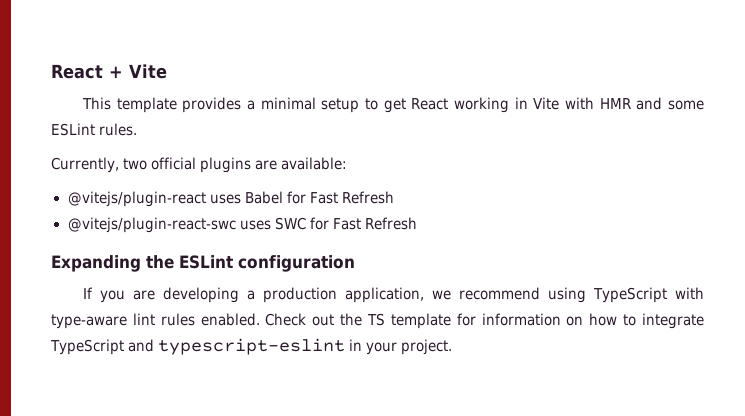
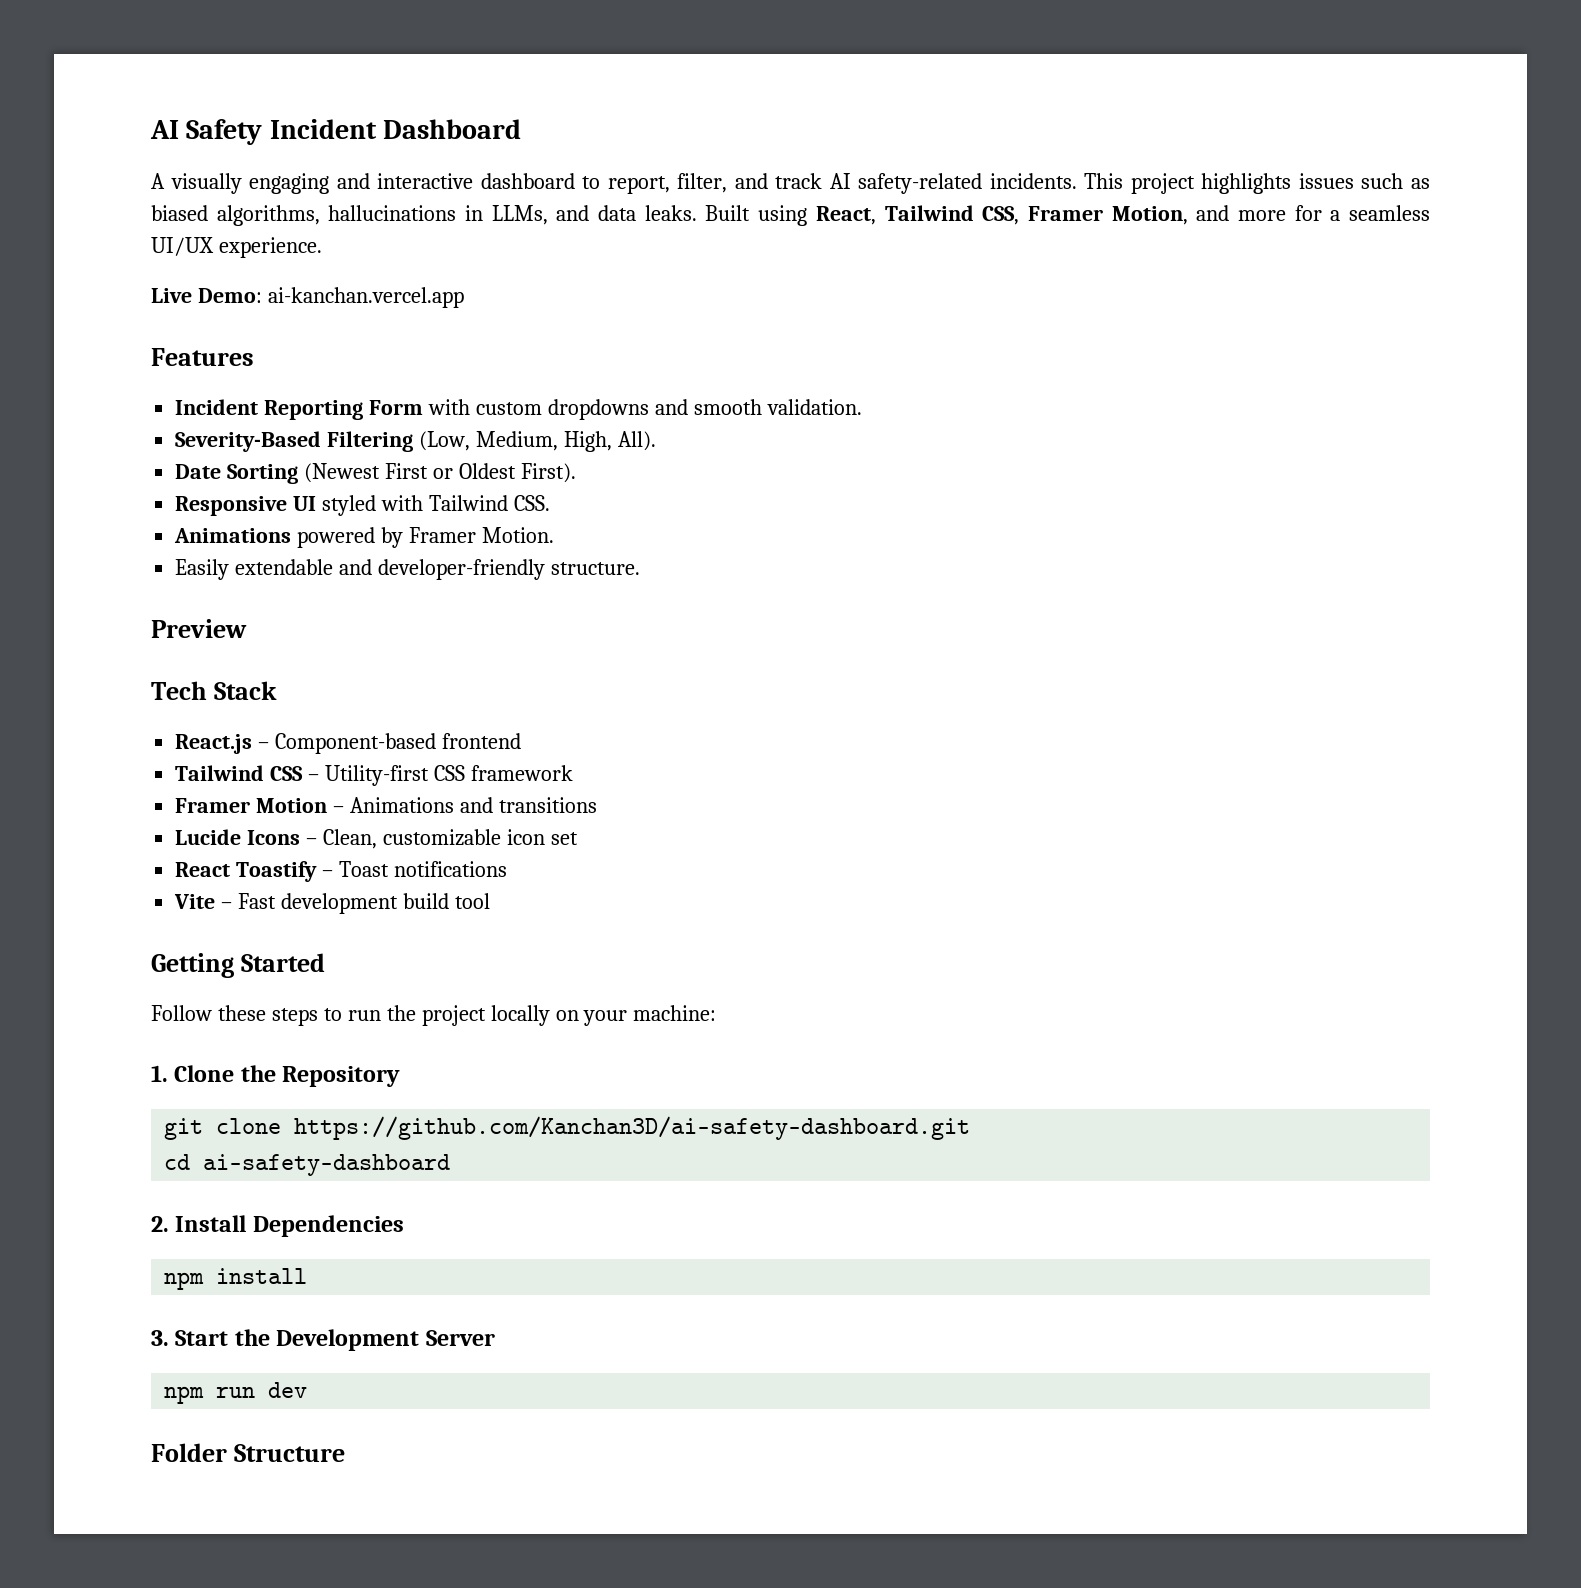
- React + Vite
- This template provides a minimal setup to get React working in Vite with HMR and some ESLint rules.
- Currently, two official plugins are available:
- @vitejs/plugin-react uses Babel for Fast Refresh
- @vitejs/plugin-react-swc uses SWC for Fast Refresh
- Expanding the ESLint configuration
- If you are developing a production application, we recommend using TypeScript with type-aware lint rules enabled. Check out the TS template for information on how to integrate TypeScript and typescript-eslint in your project.
+ AI Safety Incident Dashboard
+ A visually engaging and interactive dashboard to report, filter, and track AI safety-related incidents. This project highlights issues such as biased algorithms, hallucinations in LLMs, and data leaks. Built using React, Tailwind CSS, Framer Motion, and more for a seamless UI/UX experience.
+ Live Demo: ai-kanchan.vercel.app
+ Features
+ Incident Reporting Form with custom dropdowns and smooth validation.
+ Severity-Based Filtering (Low, Medium, High, All).
+ Date Sorting (Newest First or Oldest First).
+ Responsive UI styled with Tailwind CSS.
+ Animations powered by Framer Motion.
+ Easily extendable and developer-friendly structure.
+ Preview
+ Tech Stack
+ React.js – Component-based frontend
+ Tailwind CSS – Utility-first CSS framework
+ Framer Motion – Animations and transitions
+ Lucide Icons – Clean, customizable icon set
+ React Toastify – Toast notifications
+ Vite – Fast development build tool
+ Getting Started
+ Follow these steps to run the project locally on your machine:
+ 1. Clone the Repository
+ git clone https://github.com/Kanchan3D/ai-safety-dashboard.git
+ cd ai-safety-dashboard
+ 2. Install Dependencies
+ npm install
+ 3. Start the Development Server
+ npm run dev
+ Folder Structure

